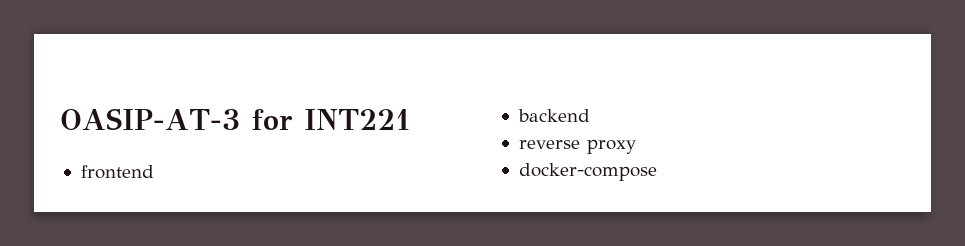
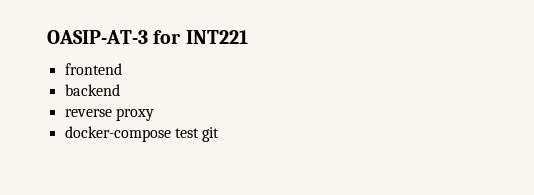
- docker-compose
+ docker-compose test git

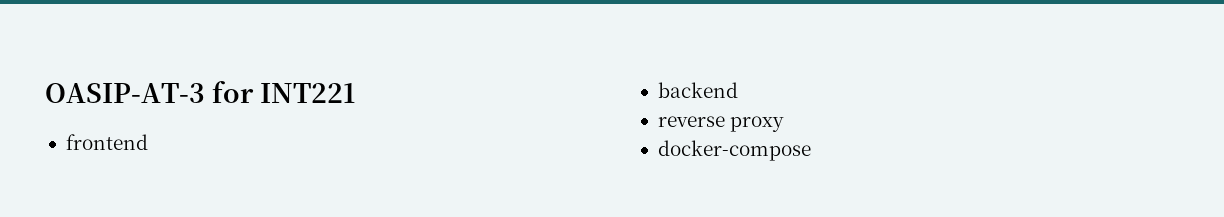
- docker-compose test git
+ docker-compose

